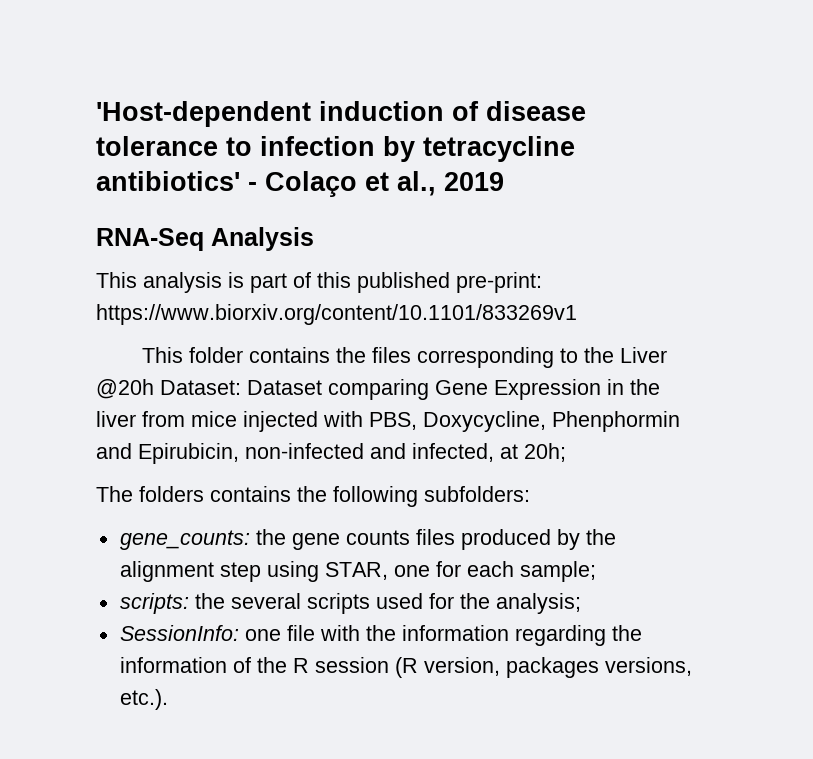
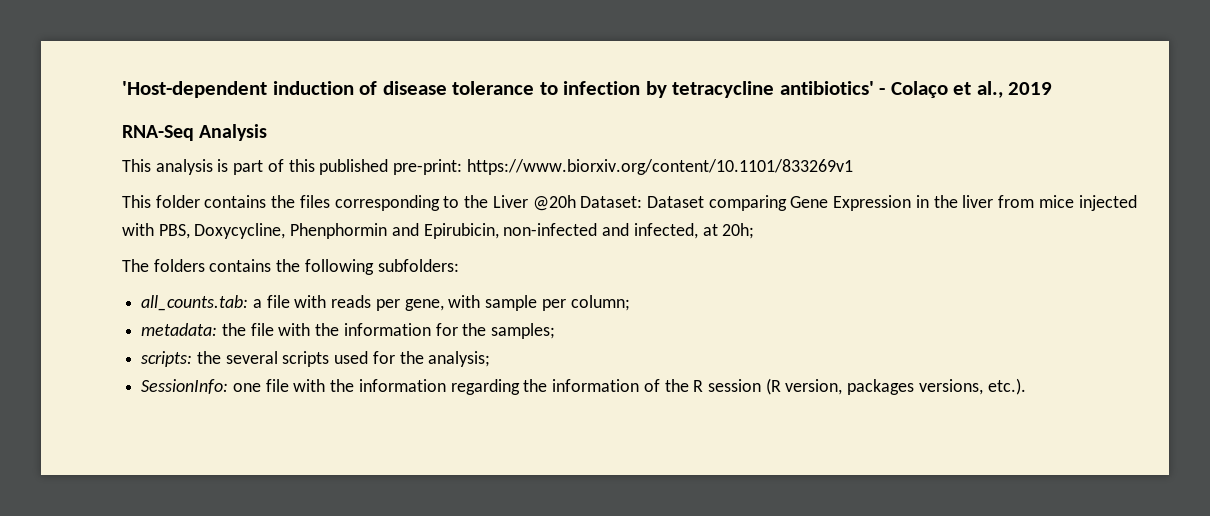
- gene_counts: the gene counts files produced by the alignment step using STAR, one for each sample;
+ all_counts.tab: a file with reads per gene, with sample per column;
+ metadata: the file with the information for the samples;

